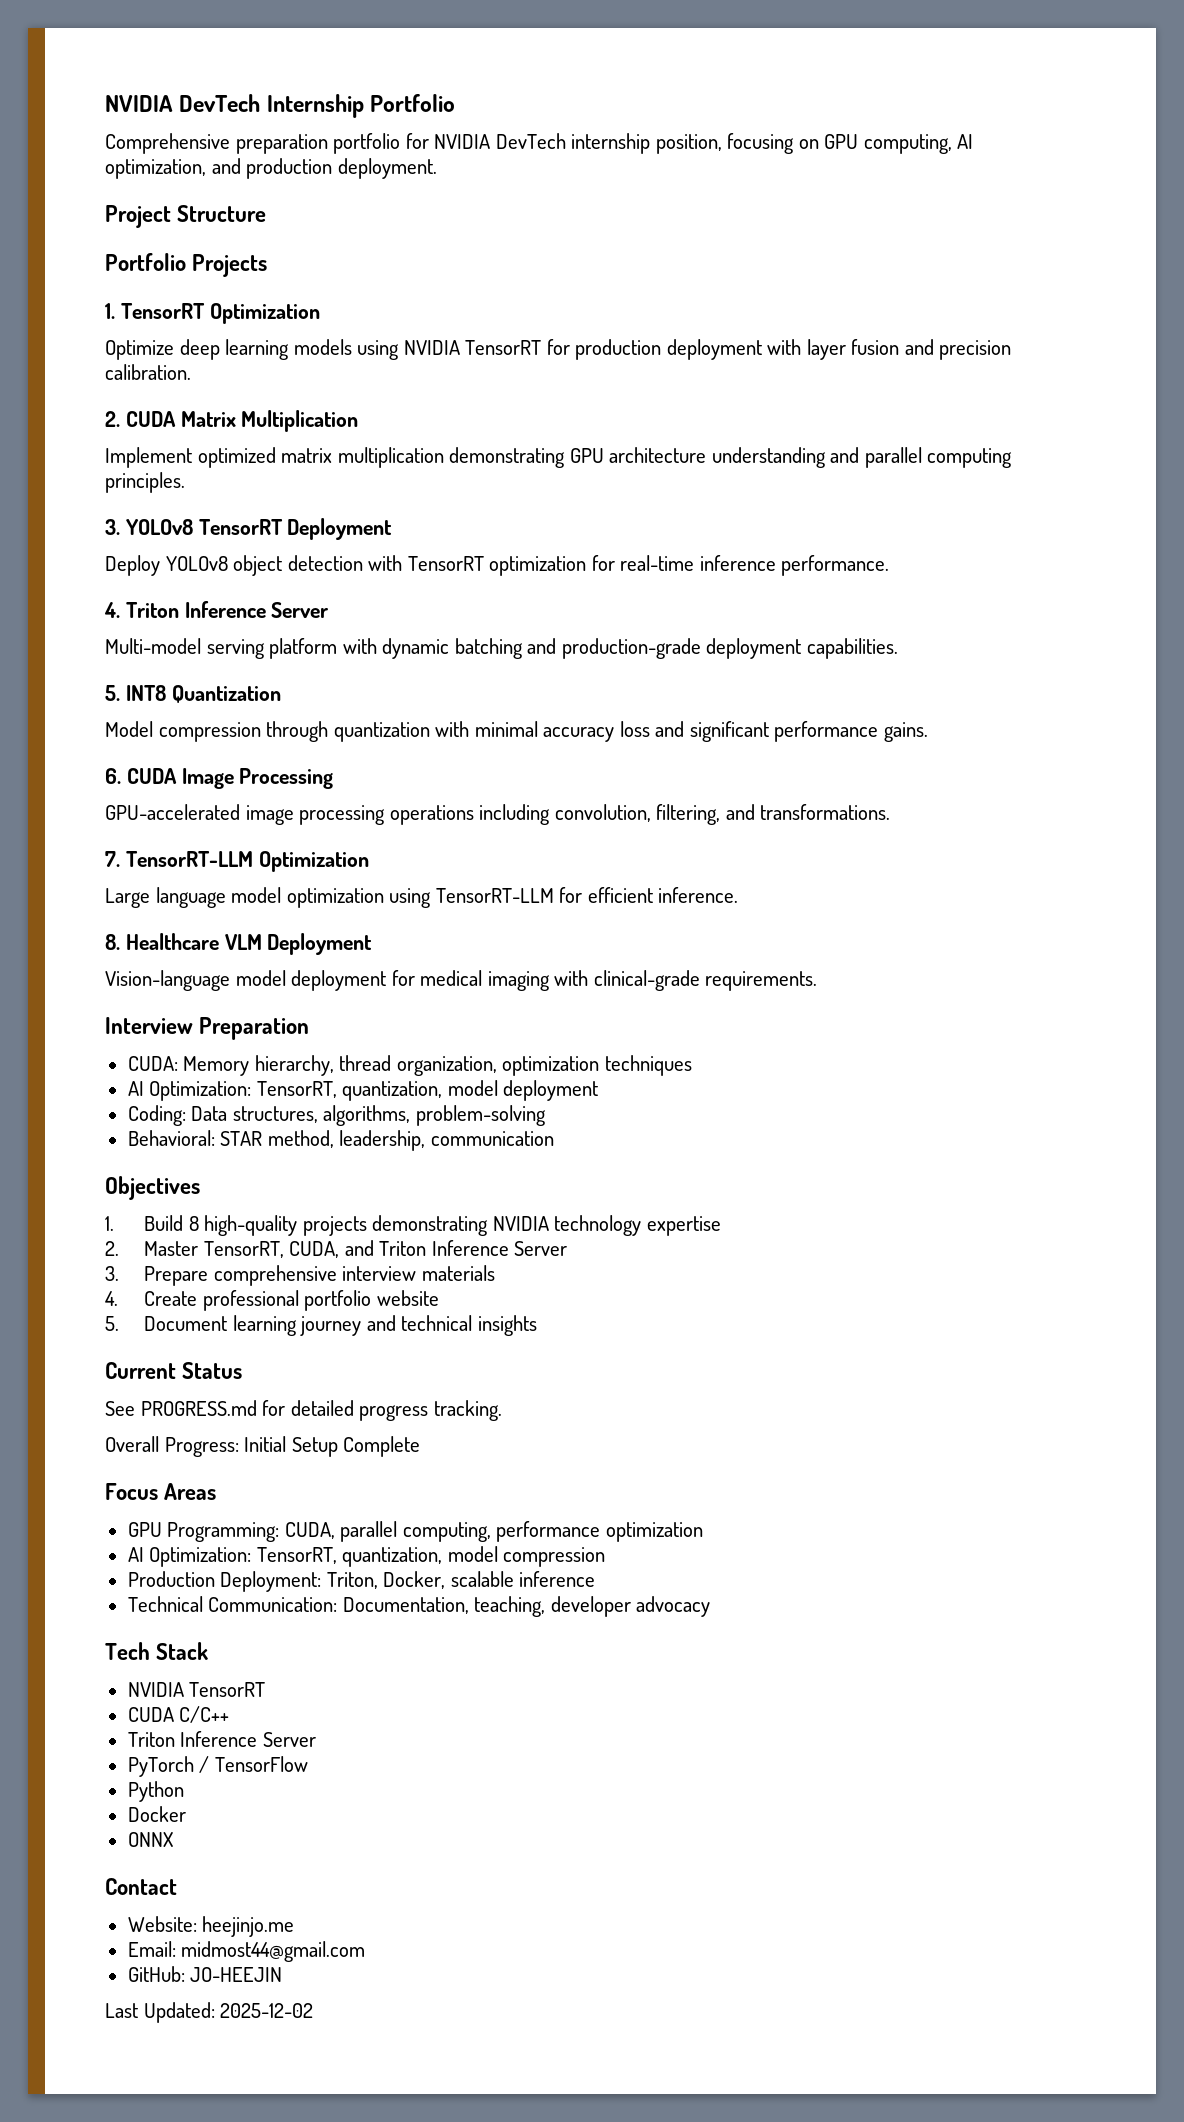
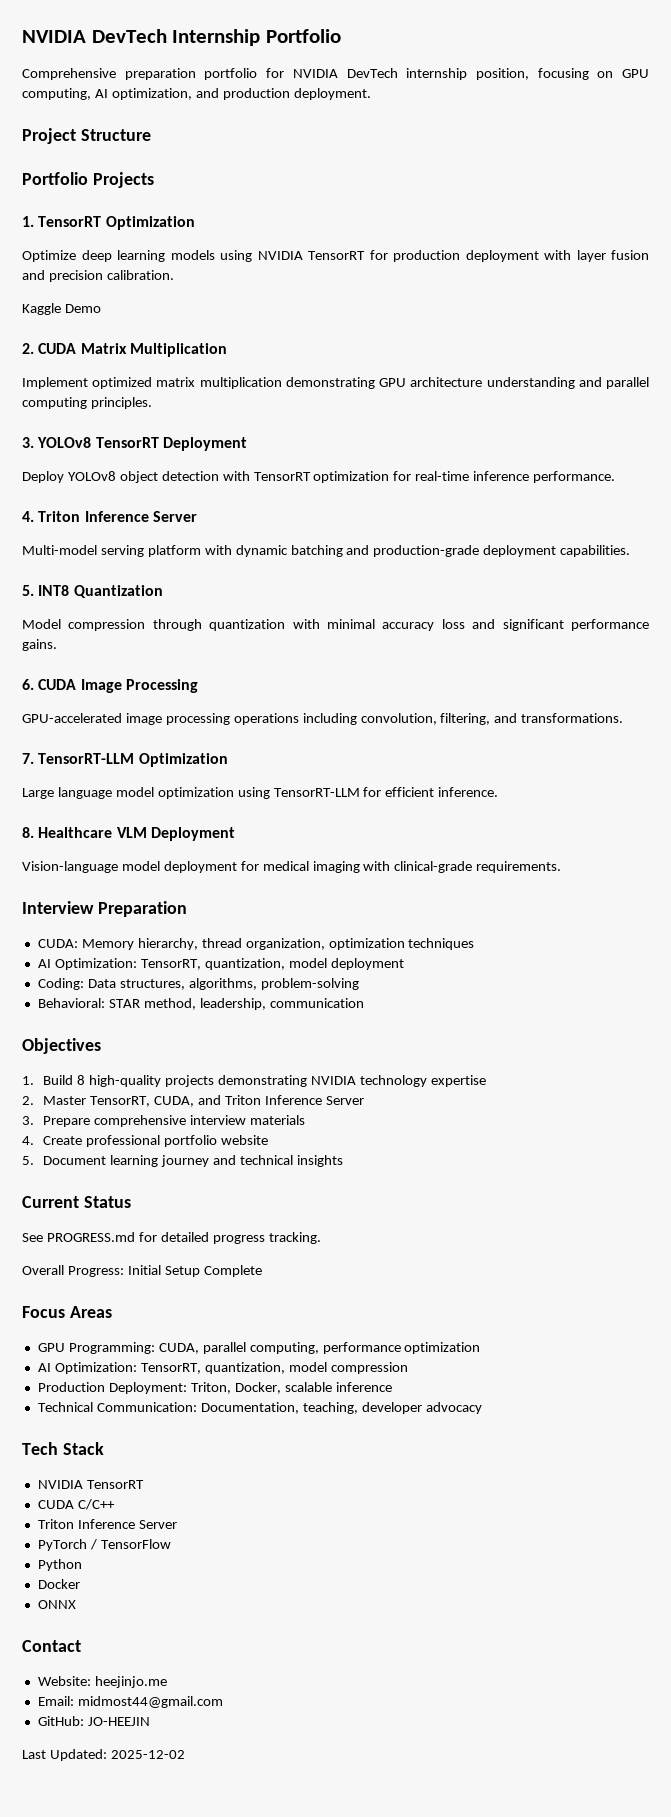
+ Kaggle Demo

